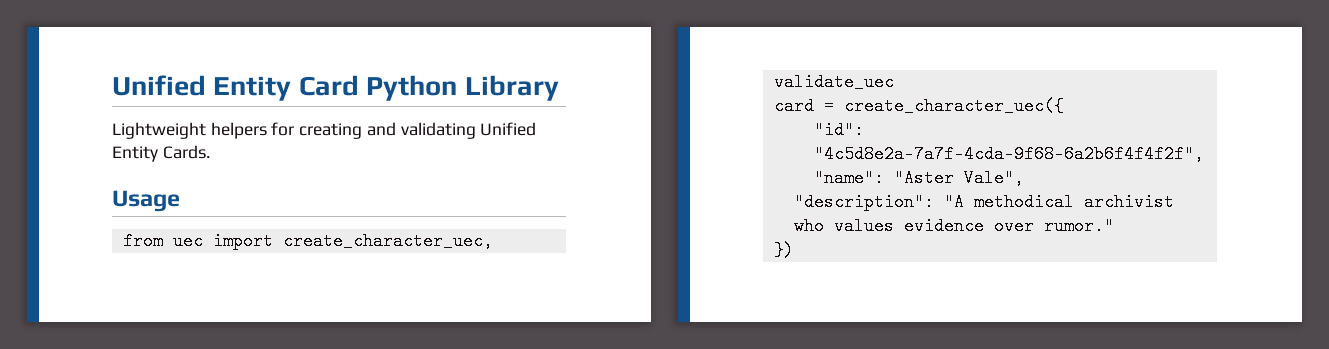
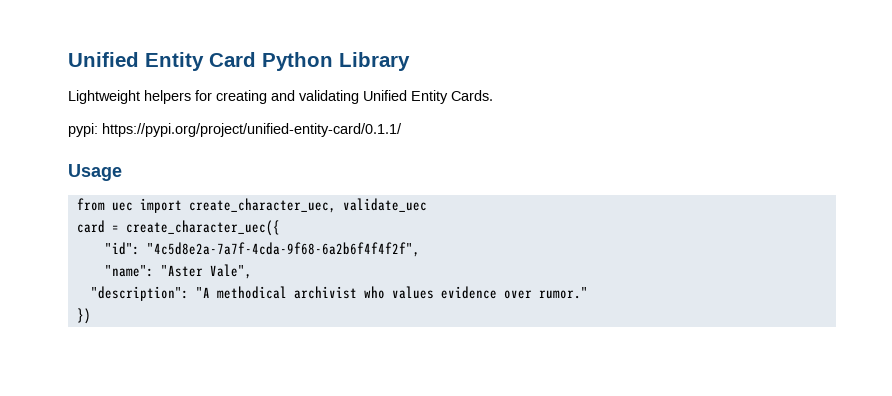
+ pypi: https://pypi.org/project/unified-entity-card/0.1.1/

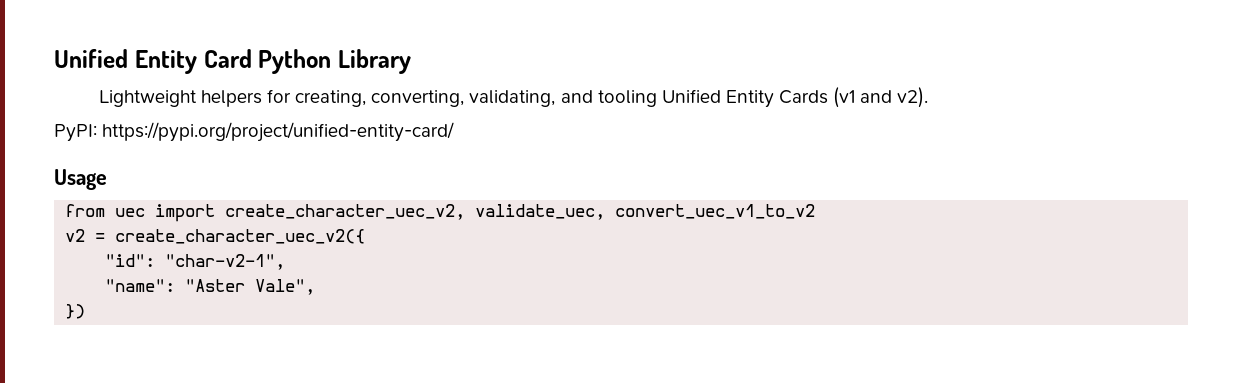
- Lightweight helpers for creating and validating Unified Entity Cards.
- pypi: https://pypi.org/project/unified-entity-card/0.1.1/
+ Lightweight helpers for creating, converting, validating, and tooling Unified Entity Cards (v1 and v2).
+ PyPI: https://pypi.org/project/unified-entity-card/
  Usage
- from uec import create_character_uec, validate_uec
- card = create_character_uec({
+ from uec import create_character_uec_v2, validate_uec, convert_uec_v1_to_v2
+ v2 = create_character_uec_v2({
- "id": "4c5d8e2a-7a7f-4cda-9f68-6a2b6f4f4f2f",
+ "id": "char-v2-1",
- "description": "A methodical archivist who values evidence over rumor."

